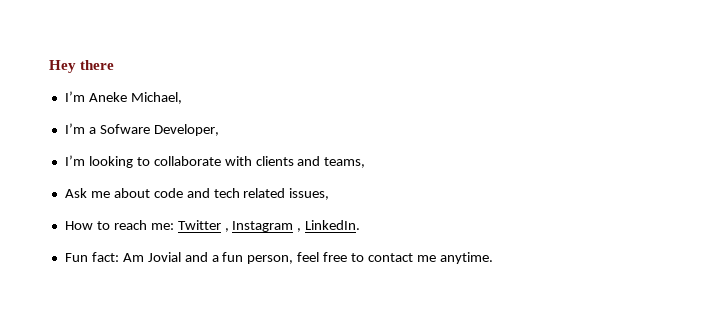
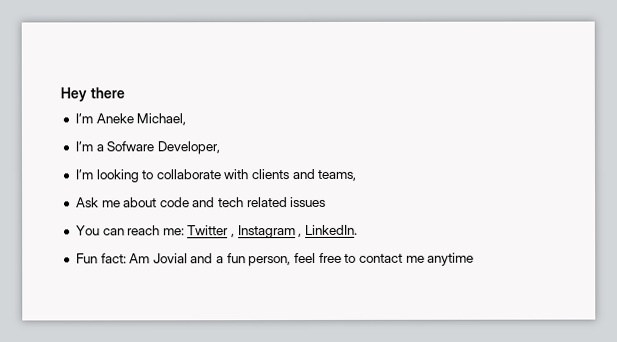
- Ask me about code and tech related issues,
- How to reach me: Twitter , Instagram , LinkedIn.
+ Ask me about code and tech related issues
+ You can reach me: Twitter , Instagram , LinkedIn.
- Fun fact: Am Jovial and a fun person, feel free to contact me anytime.
+ Fun fact: Am Jovial and a fun person, feel free to contact me anytime

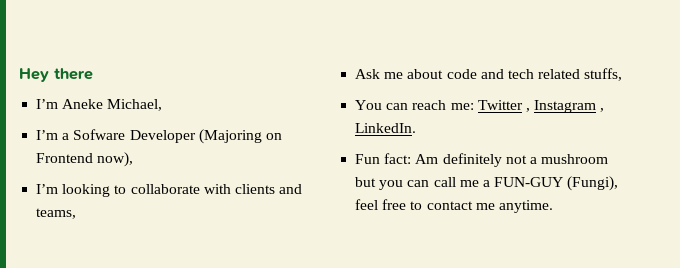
- I’m a Sofware Developer,
+ I’m a Sofware Developer (Majoring on Frontend now),
- Ask me about code and tech related issues
+ Ask me about code and tech related stuffs,
- Fun fact: Am Jovial and a fun person, feel free to contact me anytime
+ Fun fact: Am definitely not a mushroom but you can call me a FUN-GUY (Fungi), feel free to contact me anytime.

